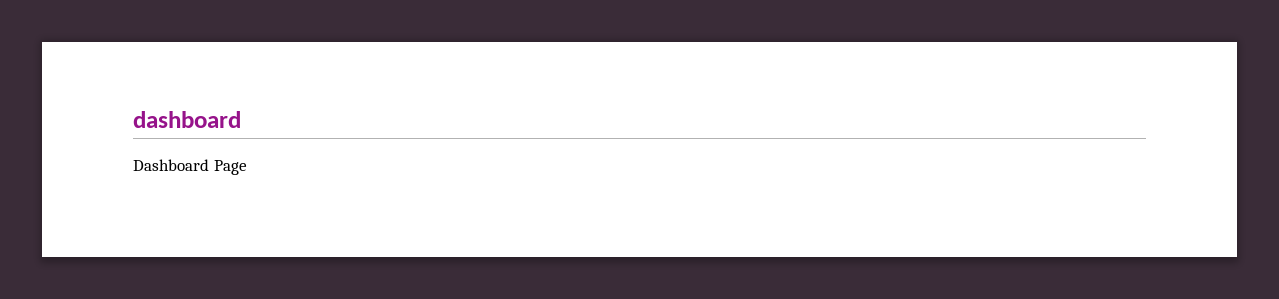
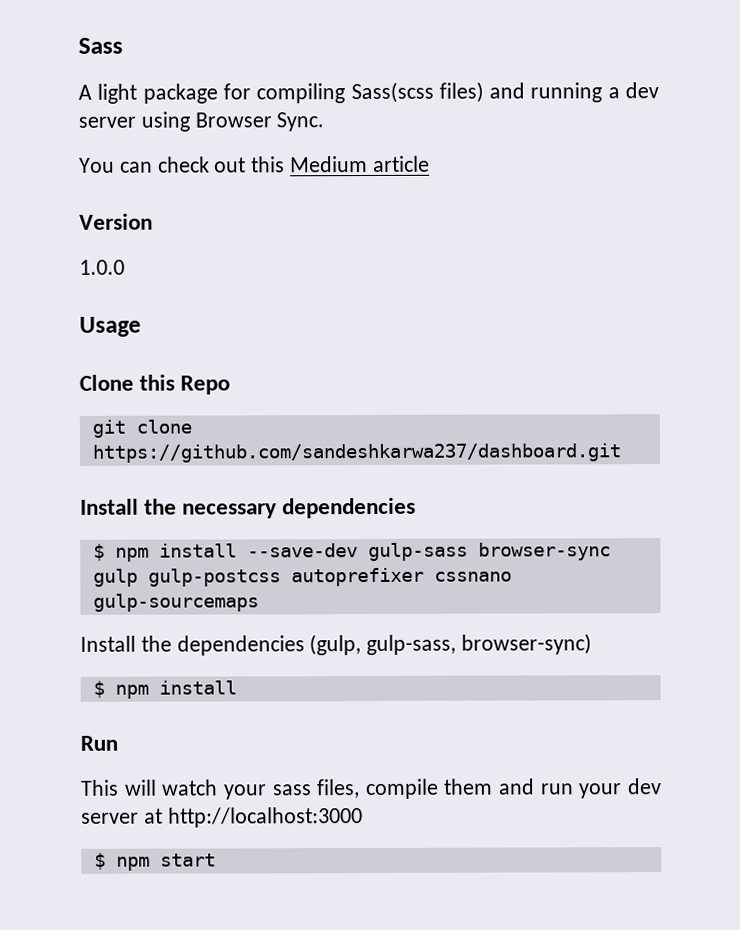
- dashboard
- Dashboard Page
+ Sass
+ A light package for compiling Sass(scss files) and running a dev server using Browser Sync.
+ You can check out this Medium article
+ Version
+ 1.0.0
+ Usage
+ Clone this Repo
+ git clone https://github.com/sandeshkarwa237/dashboard.git
+ Install the necessary dependencies
+ $ npm install --save-dev gulp-sass browser-sync gulp gulp-postcss autoprefixer cssnano gulp-sourcemaps
+ Install the dependencies (gulp, gulp-sass, browser-sync)
+ $ npm install
+ Run
+ This will watch your sass files, compile them and run your dev server at http://localhost:3000
+ $ npm start

